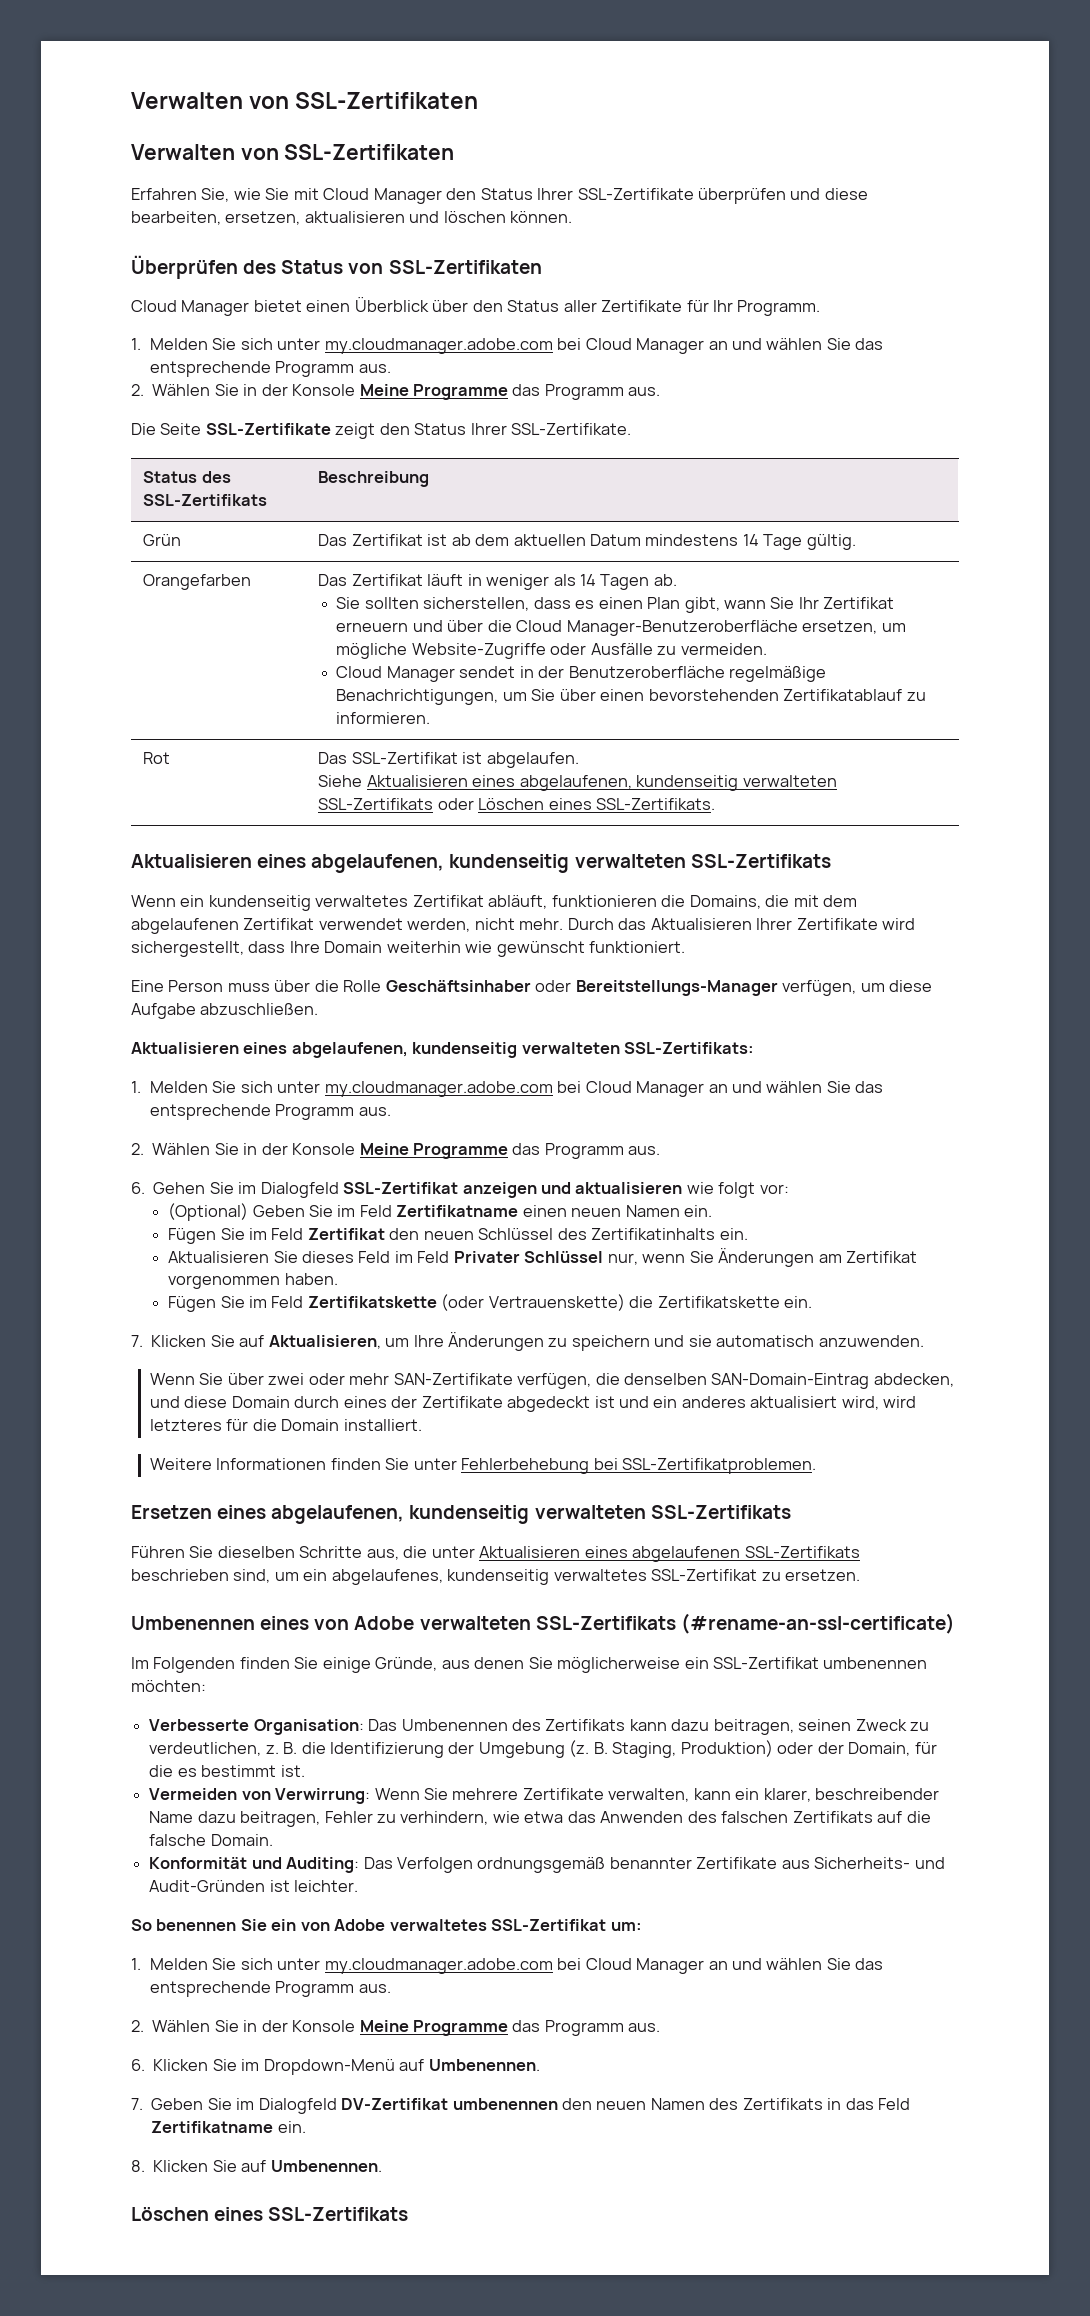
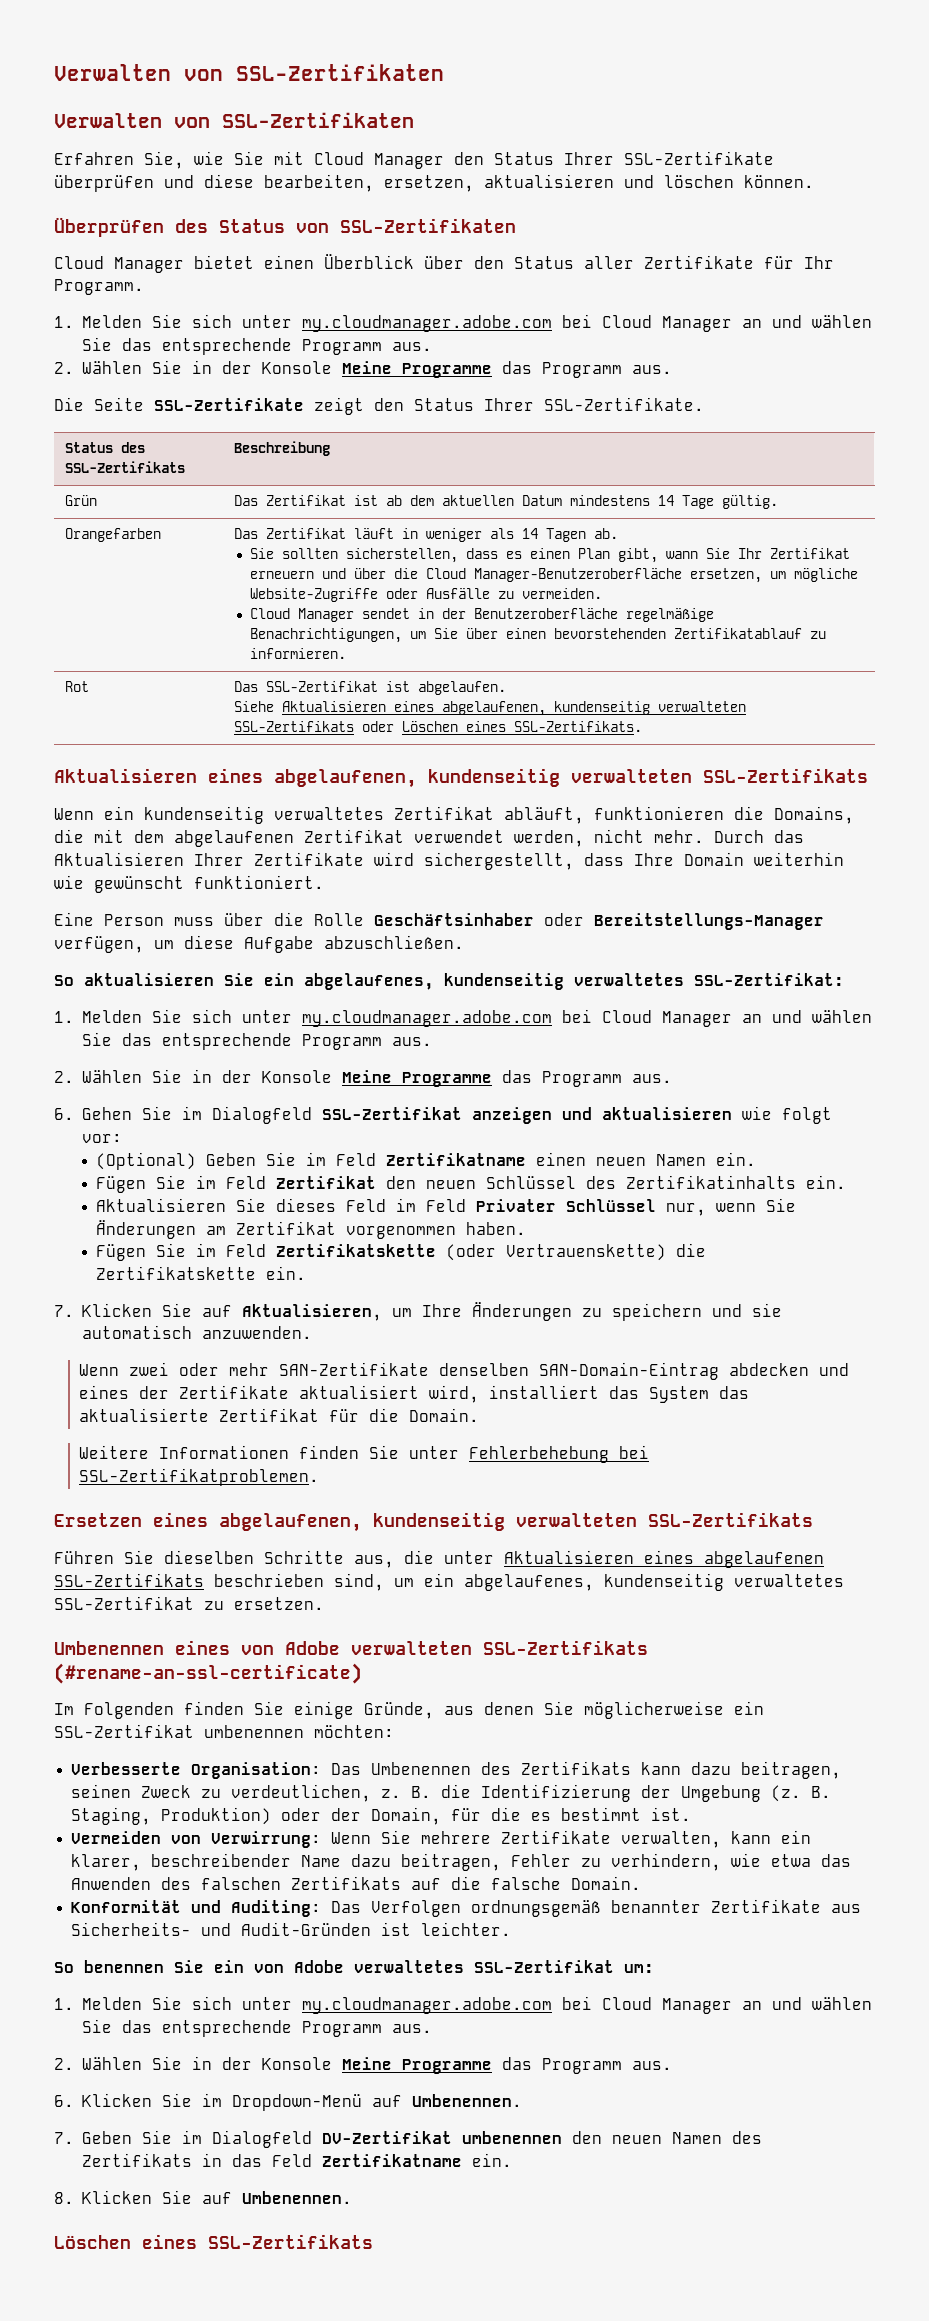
- Aktualisieren eines abgelaufenen, kundenseitig verwalteten SSL-Zertifikats:
+ So aktualisieren Sie ein abgelaufenes, kundenseitig verwaltetes SSL-Zertifikat:
- Wenn Sie über zwei oder mehr SAN-Zertifikate verfügen, die denselben SAN-Domain-Eintrag abdecken, und diese Domain durch eines der Zertifikate abgedeckt ist und ein anderes aktualisiert wird, wird letzteres für die Domain installiert.
+ Wenn zwei oder mehr SAN-Zertifikate denselben SAN-Domain-Eintrag abdecken und eines der Zertifikate aktualisiert wird, installiert das System das aktualisierte Zertifikat für die Domain.

